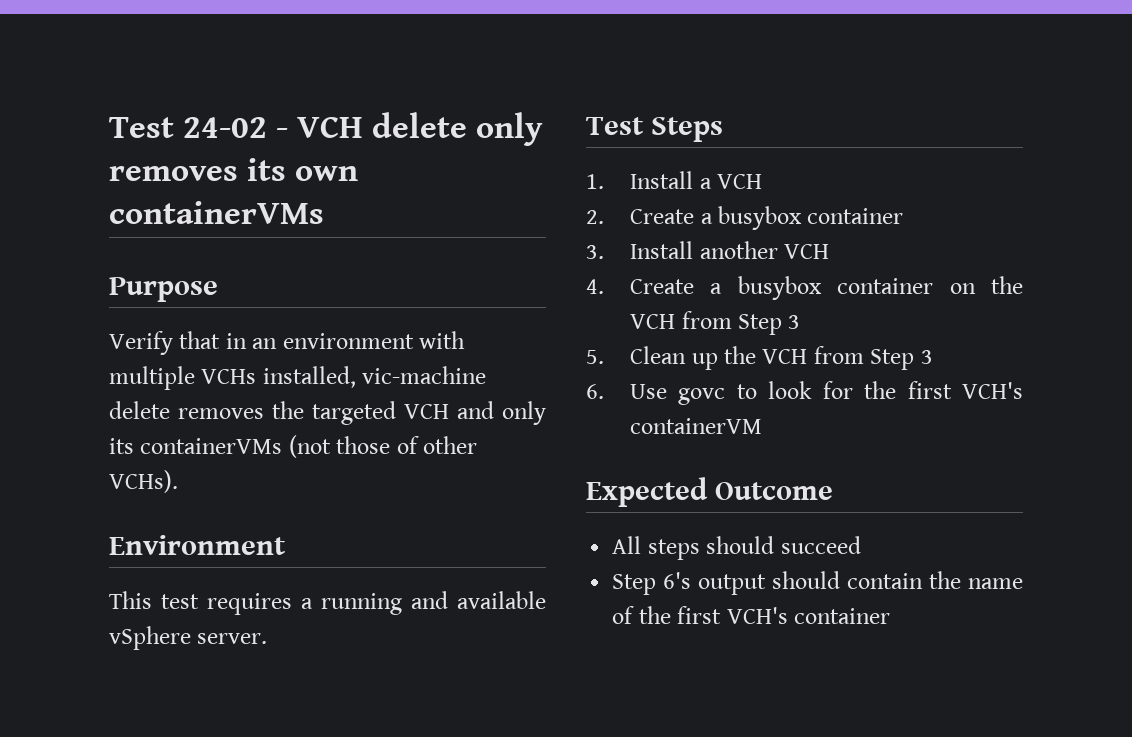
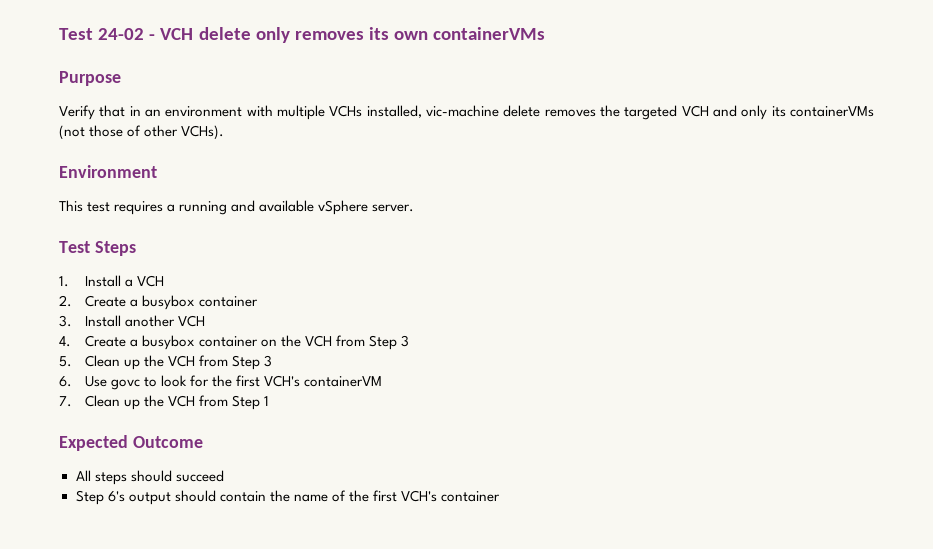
+ 7. Clean up the VCH from Step 1

